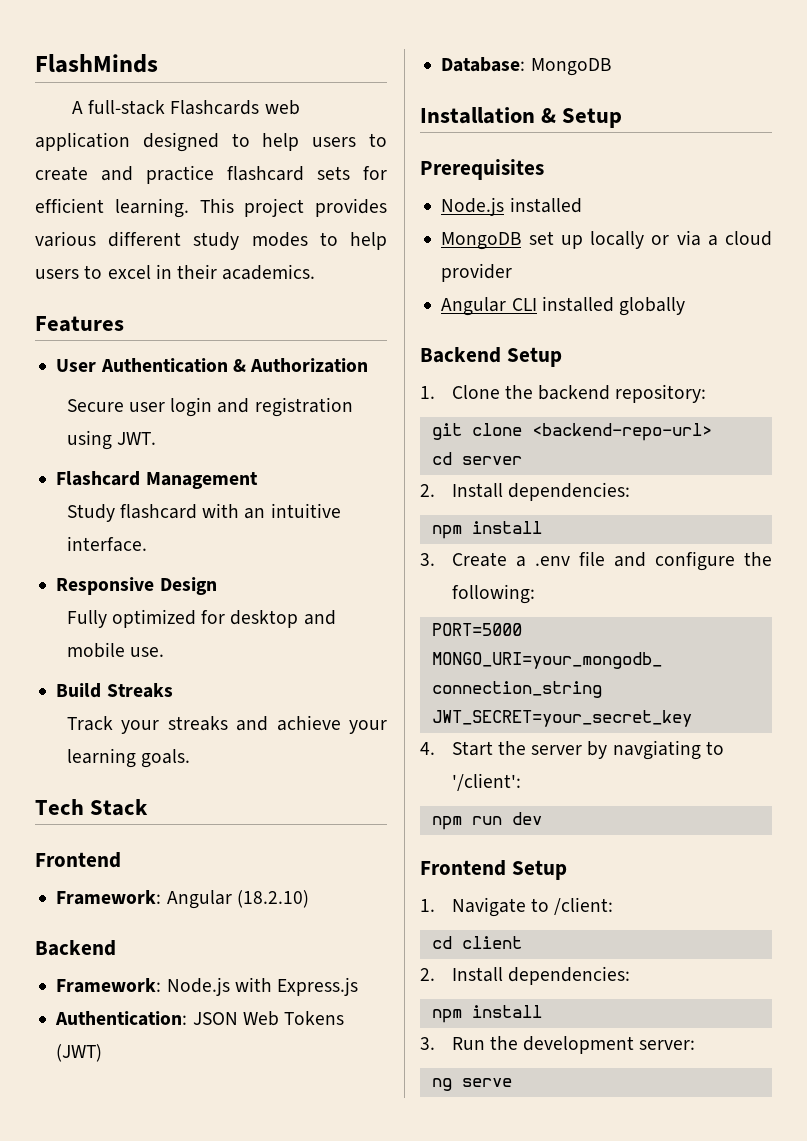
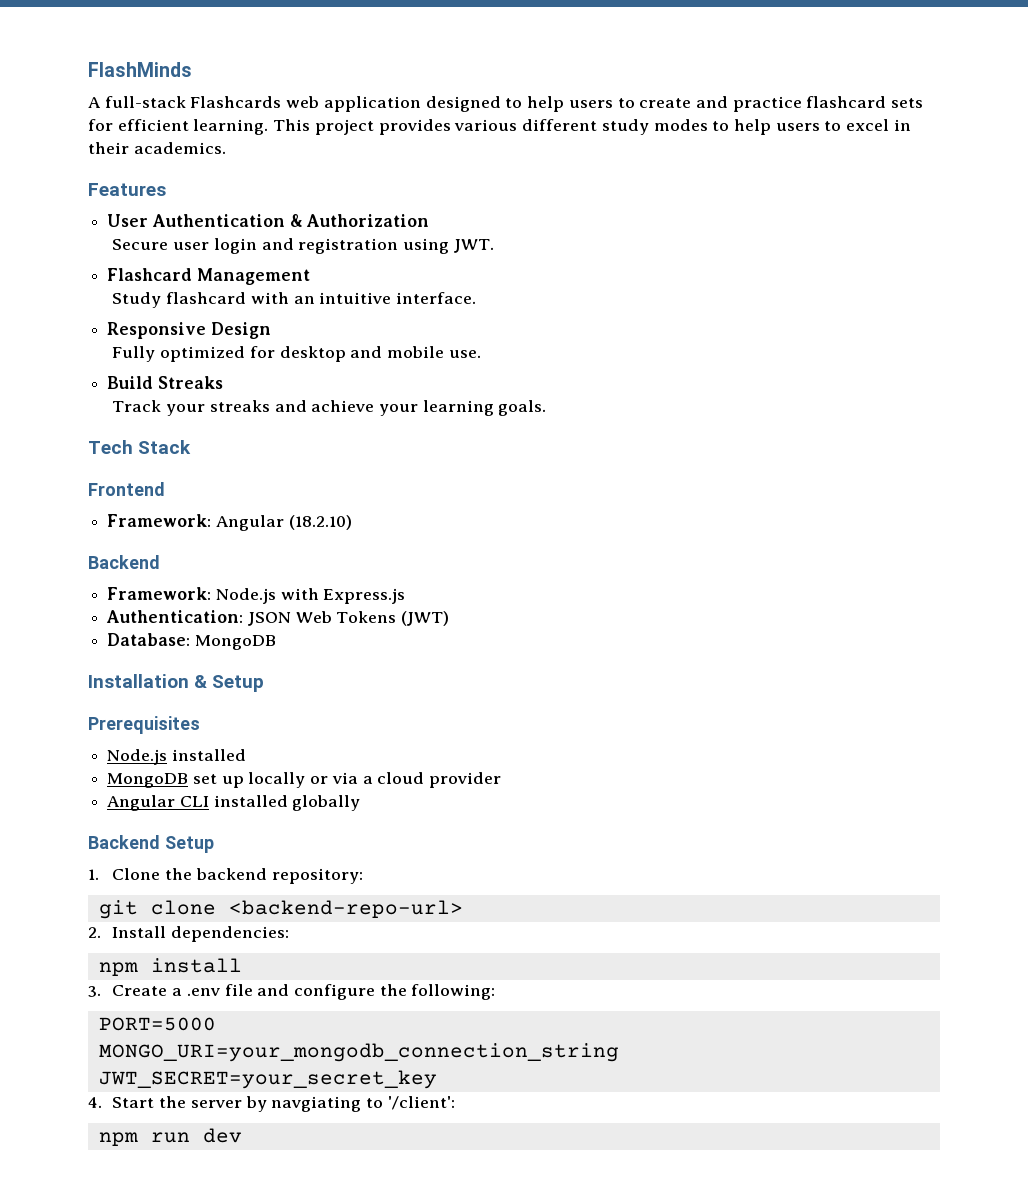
- cd server
- Frontend Setup
- 1. Navigate to /client:
- cd client
- 2. Install dependencies:
- npm install
- 3. Run the development server:
- ng serve

